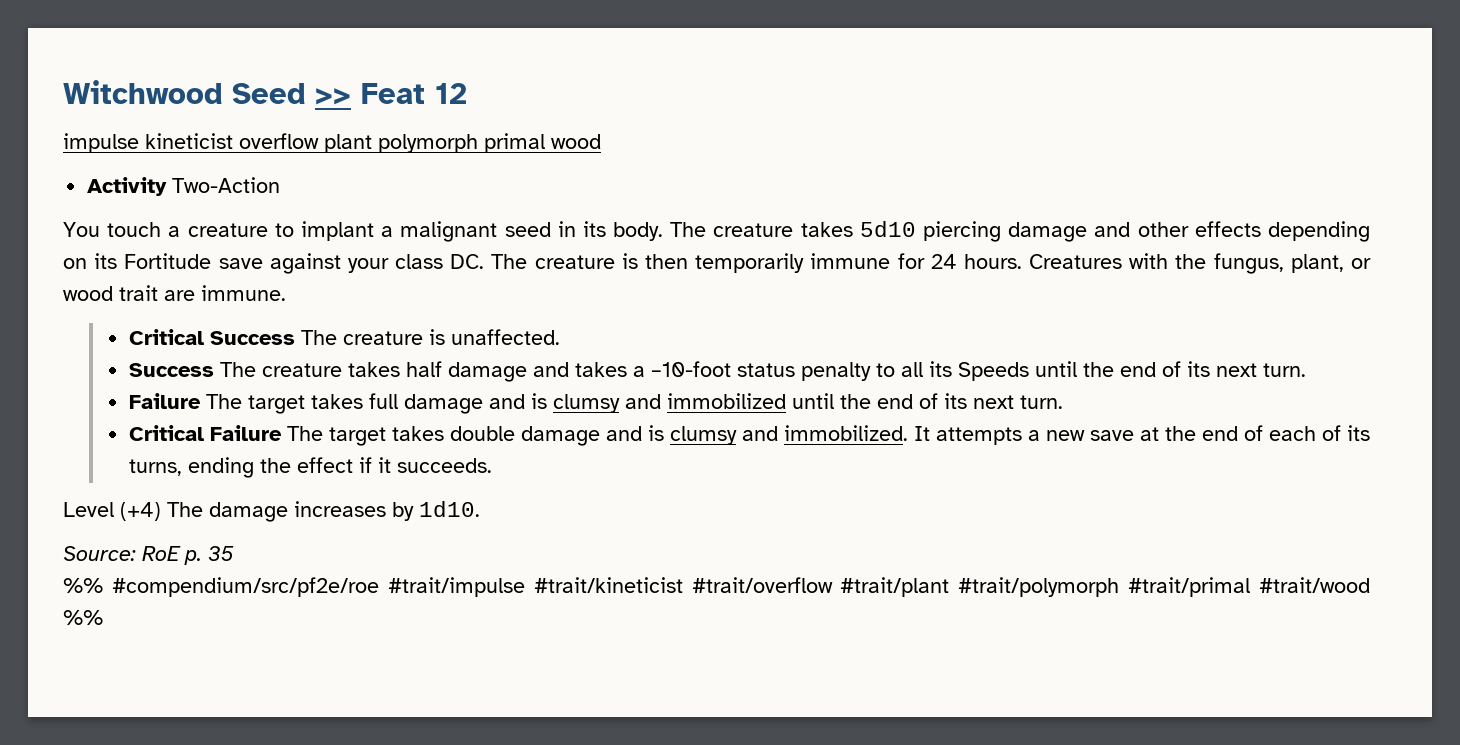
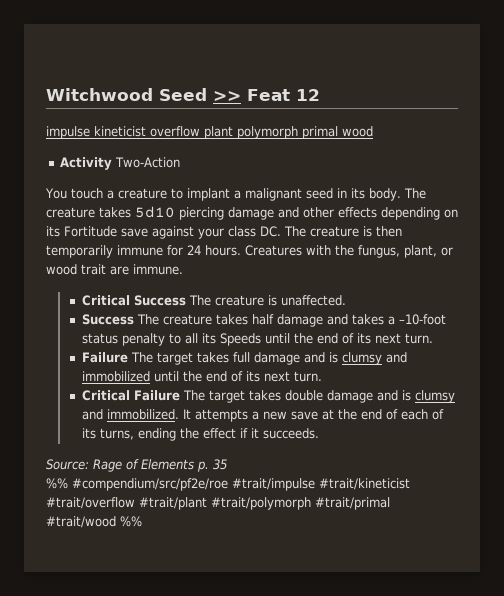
- Level (+4) The damage increases by 1d10.
- Source: RoE p. 35
+ Source: Rage of Elements p. 35

